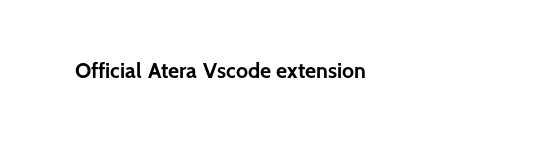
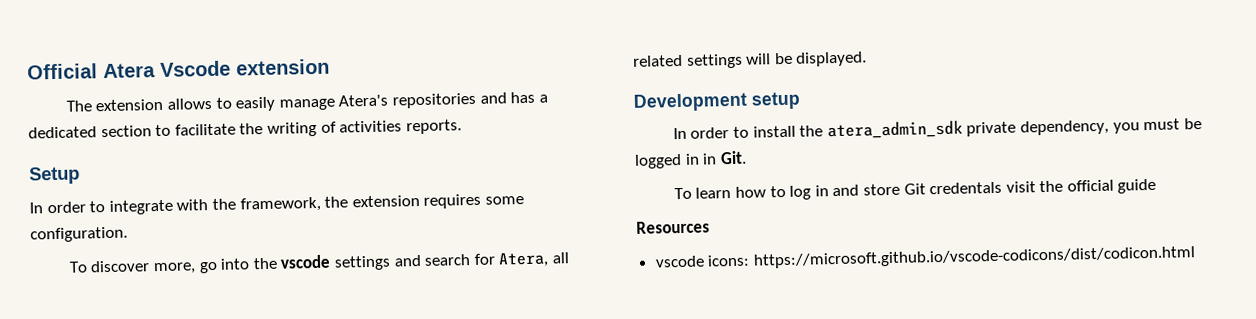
+ The extension allows to easily manage Atera's repositories and has a dedicated section to facilitate the writing of activities reports.
+ Setup
+ In order to integrate with the framework, the extension requires some configuration.
+ To discover more, go into the vscode settings and search for Atera, all related settings will be displayed.
+ Development setup
+ In order to install the atera_admin_sdk private dependency, you must be logged in in Git.
+ To learn how to log in and store Git credentals visit the official guide
+ Resources
+ vscode icons: https://microsoft.github.io/vscode-codicons/dist/codicon.html

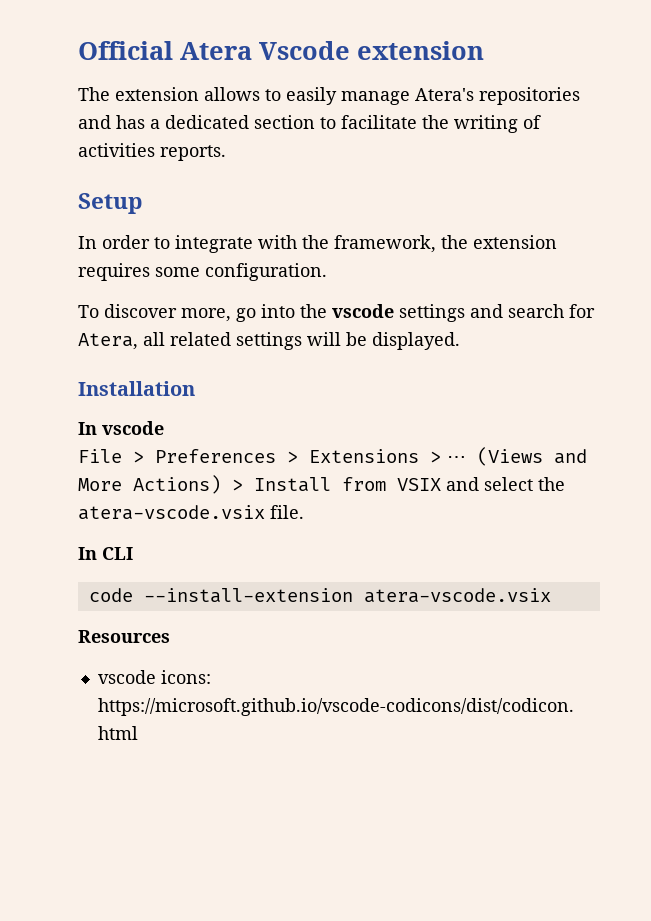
- Development setup
- In order to install the atera_admin_sdk private dependency, you must be logged in in Git.
- To learn how to log in and store Git credentals visit the official guide
+ Installation
+ In vscode
+ File > Preferences > Extensions > ⋯ (Views and More Actions) > Install from VSIX and select the atera-vscode.vsix file.
+ In CLI
+ code --install-extension atera-vscode.vsix

